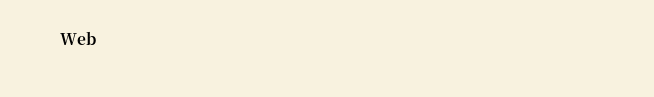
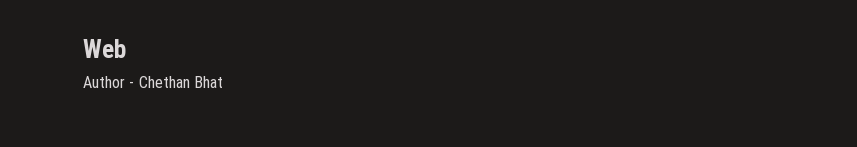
+ Author - Chethan Bhat

